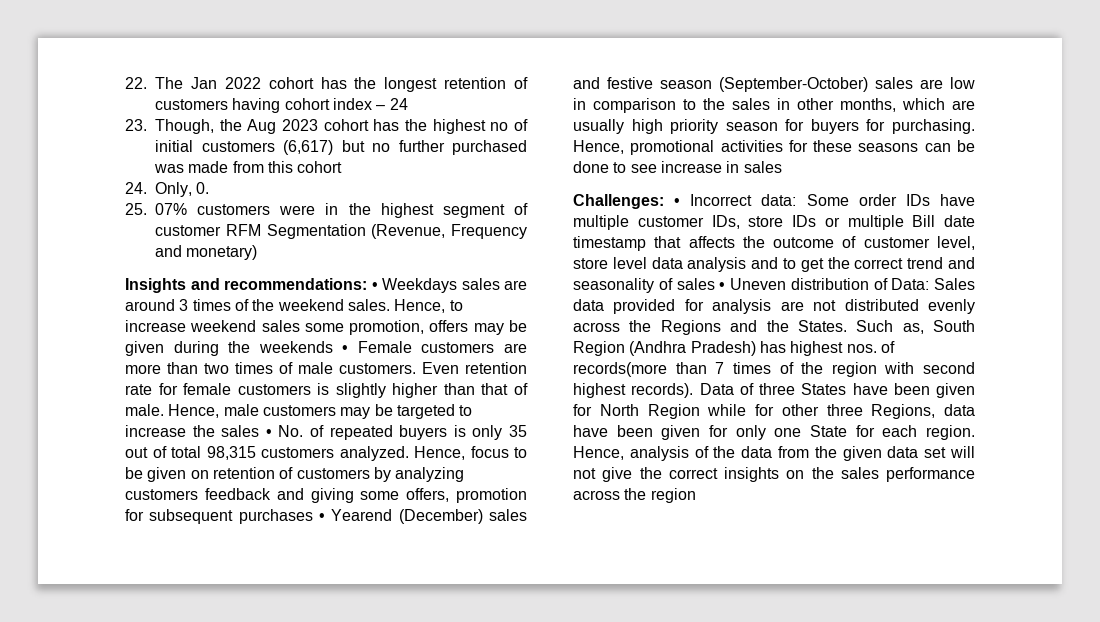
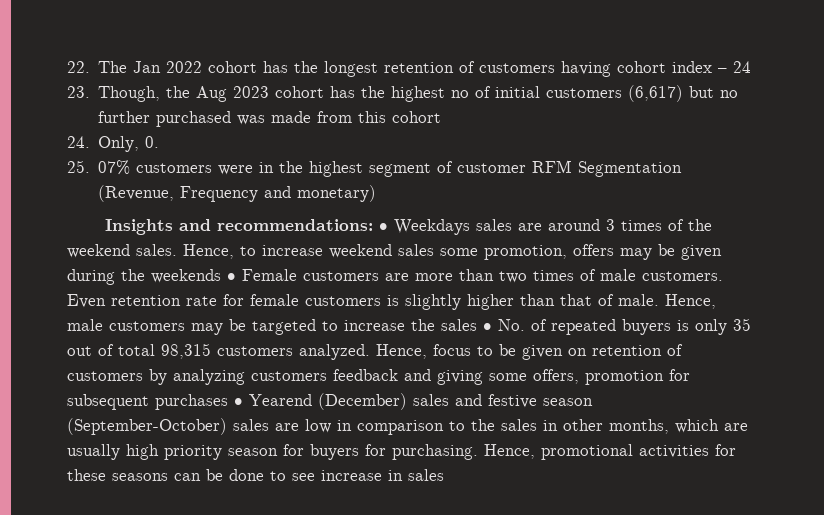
- Challenges: • Incorrect data: Some order IDs have multiple customer IDs, store IDs or multiple Bill date timestamp that affects the outcome of customer level, store level data analysis and to get the correct trend and seasonality of sales • Uneven distribution of Data: Sales data provided for analysis are not distributed evenly across the Regions and the States. Such as, South Region (Andhra Pradesh) has highest nos. of records(more than 7 times of the region with second highest records). Data of three States have been given for North Region while for other three Regions, data have been given for only one State for each region. Hence, analysis of the data from the given data set will not give the correct insights on the sales performance across the region

